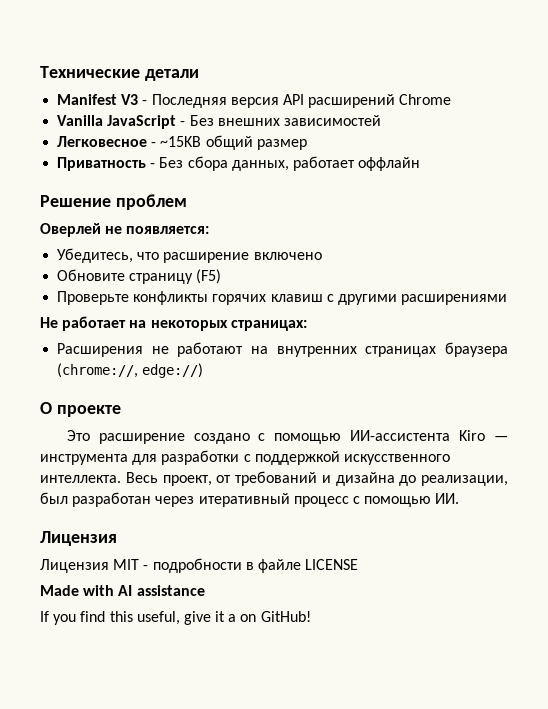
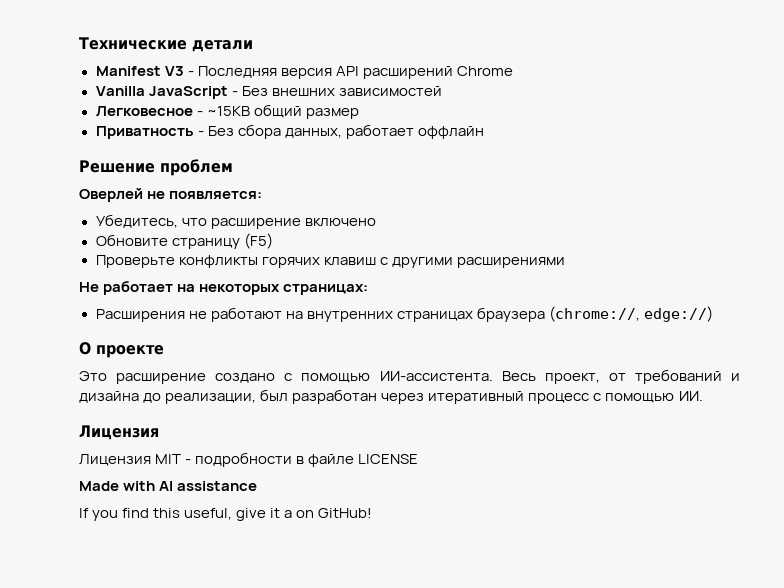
- Это расширение создано с помощью ИИ-ассистента Kiro — инструмента для разработки с поддержкой искусственного интеллекта.
+ Это расширение создано с помощью ИИ-ассистента.

